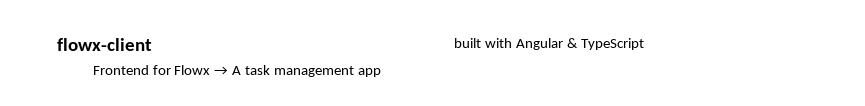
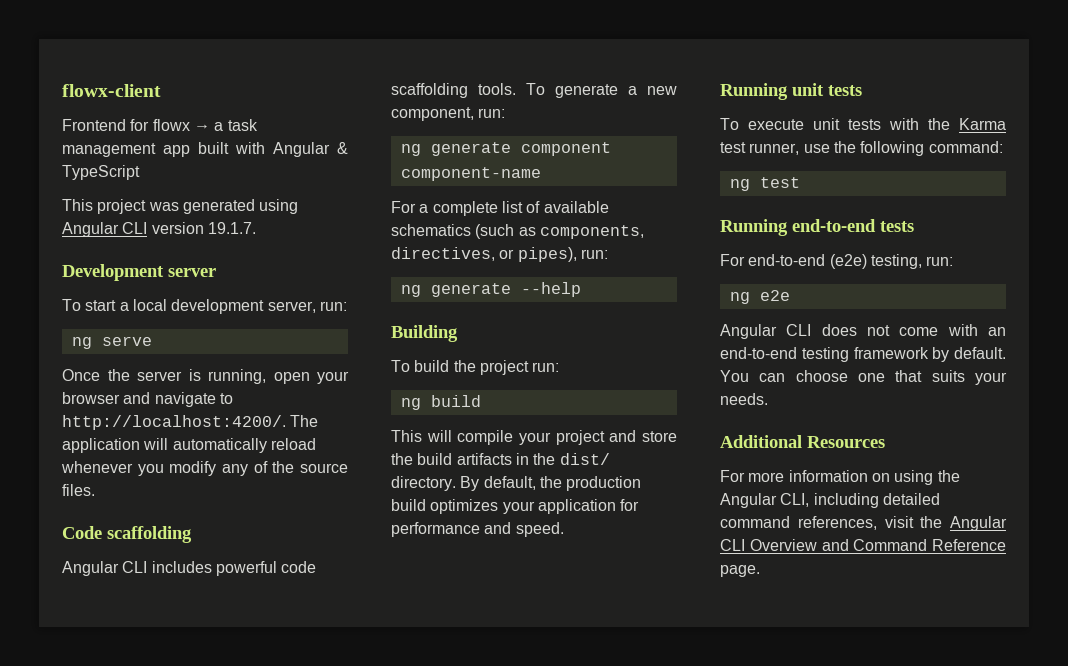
- Frontend for Flowx → A task management app built with Angular & TypeScript
+ Frontend for flowx → a task management app built with Angular & TypeScript
+ This project was generated using Angular CLI version 19.1.7.
+ Development server
+ To start a local development server, run:
+ ng serve
+ Once the server is running, open your browser and navigate to http://localhost:4200/. The application will automatically reload whenever you modify any of the source files.
+ Code scaffolding
+ Angular CLI includes powerful code scaffolding tools. To generate a new component, run:
+ ng generate component component-name
+ For a complete list of available schematics (such as components, directives, or pipes), run:
+ ng generate --help
+ Building
+ To build the project run:
+ ng build
+ This will compile your project and store the build artifacts in the dist/ directory. By default, the production build optimizes your application for performance and speed.
+ Running unit tests
+ To execute unit tests with the Karma test runner, use the following command:
+ ng test
+ Running end-to-end tests
+ For end-to-end (e2e) testing, run:
+ ng e2e
+ Angular CLI does not come with an end-to-end testing framework by default. You can choose one that suits your needs.
+ Additional Resources
+ For more information on using the Angular CLI, including detailed command references, visit the Angular CLI Overview and Command Reference page.

